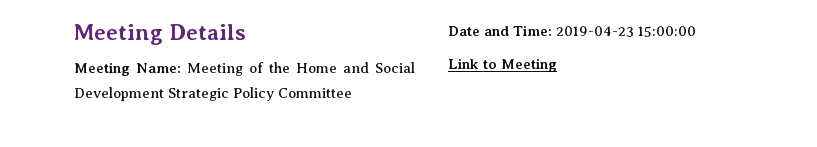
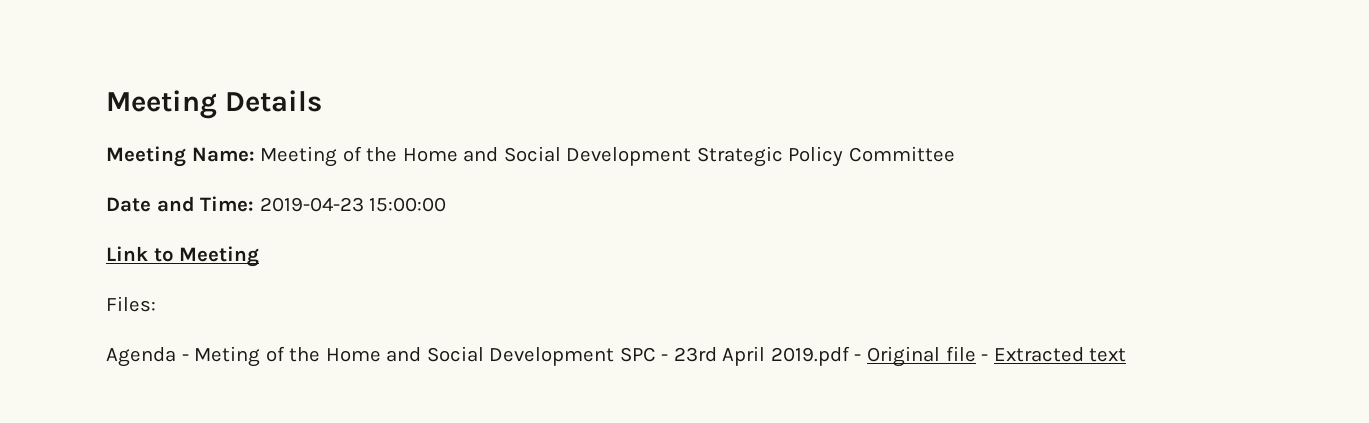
+ Files:
+ Agenda - Meting of the Home and Social Development SPC - 23rd April 2019.pdf - Original file - Extracted text

